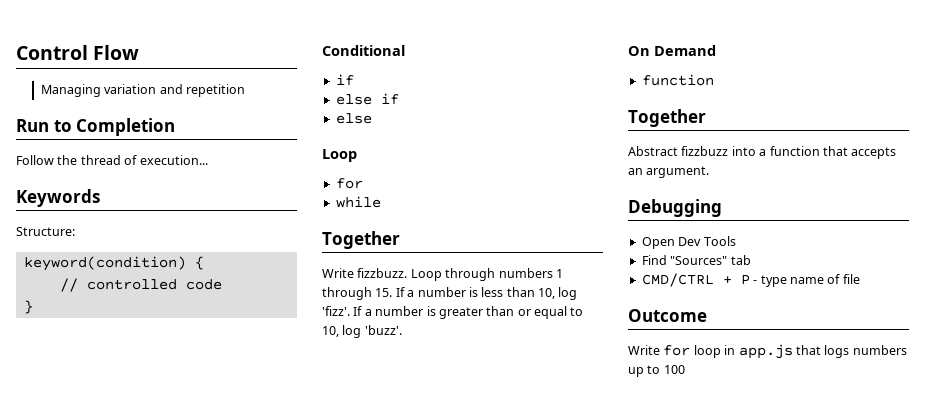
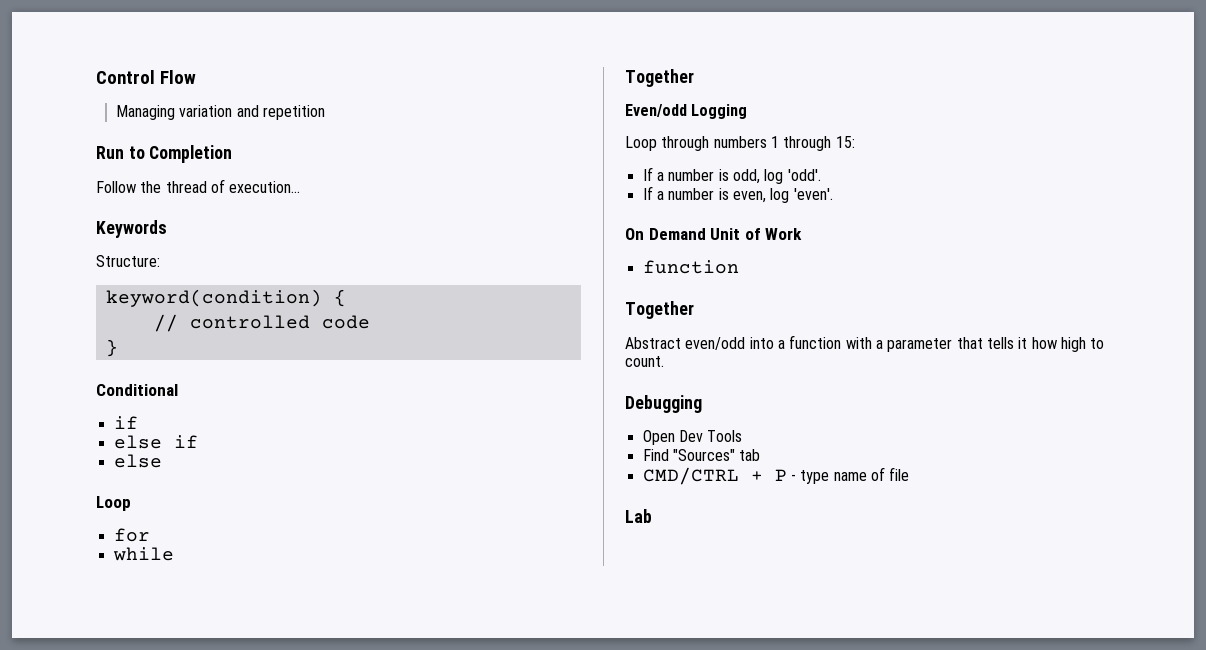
- Write fizzbuzz. Loop through numbers 1 through 15. If a number is less than 10, log 'fizz'. If a number is greater than or equal to 10, log 'buzz'.
+ Even/odd Logging
+ Loop through numbers 1 through 15:
+ If a number is odd, log 'odd'.
+ If a number is even, log 'even'.
- On Demand
+ On Demand Unit of Work
- Abstract fizzbuzz into a function that accepts an argument.
+ Abstract even/odd into a function with a parameter that tells it how high to count.
- Outcome
- Write for loop in app.js that logs numbers up to 100
+ Lab

